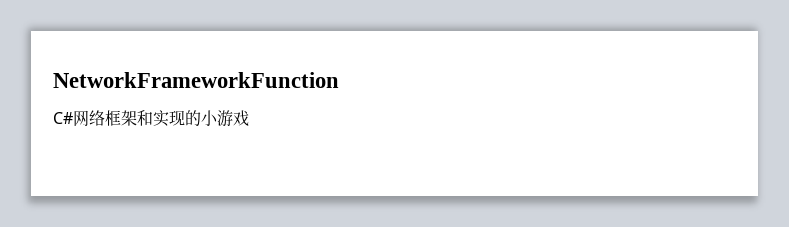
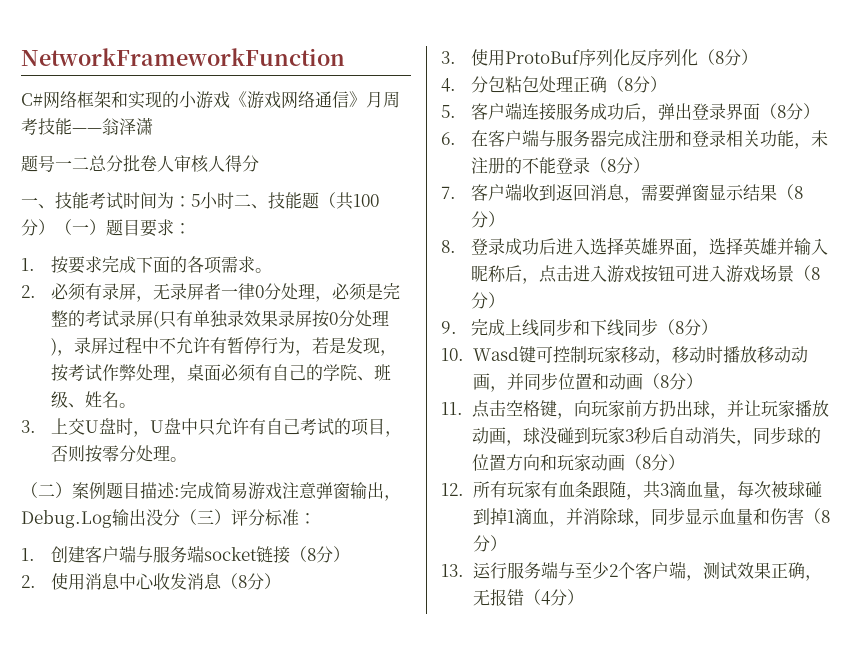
- C#网络框架和实现的小游戏
+ C#网络框架和实现的小游戏《游戏网络通信》月周考技能——翁泽潇
+ 题号一二总分批卷人审核人得分
+ 一、技能考试时间为：5小时二、技能题（共100分）（一）题目要求：
+ 1.按要求完成下面的各项需求。
+ 2.必须有录屏，无录屏者一律0分处理，必须是完整的考试录屏(只有单独录效果录屏按0分处理)，录屏过程中不允许有暂停行为，若是发现，按考试作弊处理，桌面必须有自己的学院、班级、姓名。
+ 3.上交U盘时，U盘中只允许有自己考试的项目，否则按零分处理。
+ （二）案例题目描述:完成简易游戏注意弹窗输出，Debug.Log输出没分（三）评分标准：
+ 1.创建客户端与服务端socket链接（8分）
+ 2.使用消息中心收发消息（8分）
+ 3.使用ProtoBuf序列化反序列化（8分）
+ 4.分包粘包处理正确（8分）
+ 5.客户端连接服务成功后，弹出登录界面（8分）
+ 6.在客户端与服务器完成注册和登录相关功能，未注册的不能登录（8分）
+ 7.客户端收到返回消息，需要弹窗显示结果（8分）
+ 8.登录成功后进入选择英雄界面，选择英雄并输入昵称后，点击进入游戏按钮可进入游戏场景（8分）
+ 9.完成上线同步和下线同步（8分）
+ 10. Wasd键可控制玩家移动，移动时播放移动动画，并同步位置和动画（8分）
+ 11.点击空格键，向玩家前方扔出球，并让玩家播放动画，球没碰到玩家3秒后自动消失，同步球的位置方向和玩家动画（8分）
+ 12.所有玩家有血条跟随，共3滴血量，每次被球碰到掉1滴血，并消除球，同步显示血量和伤害（8分）
+ 13.运行服务端与至少2个客户端，测试效果正确，无报错（4分）

